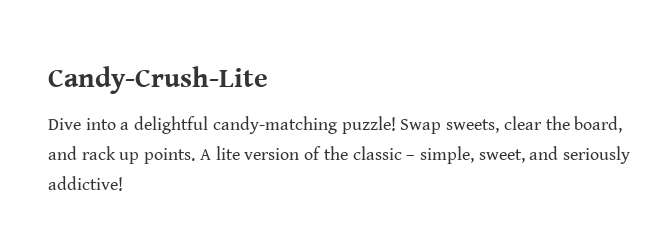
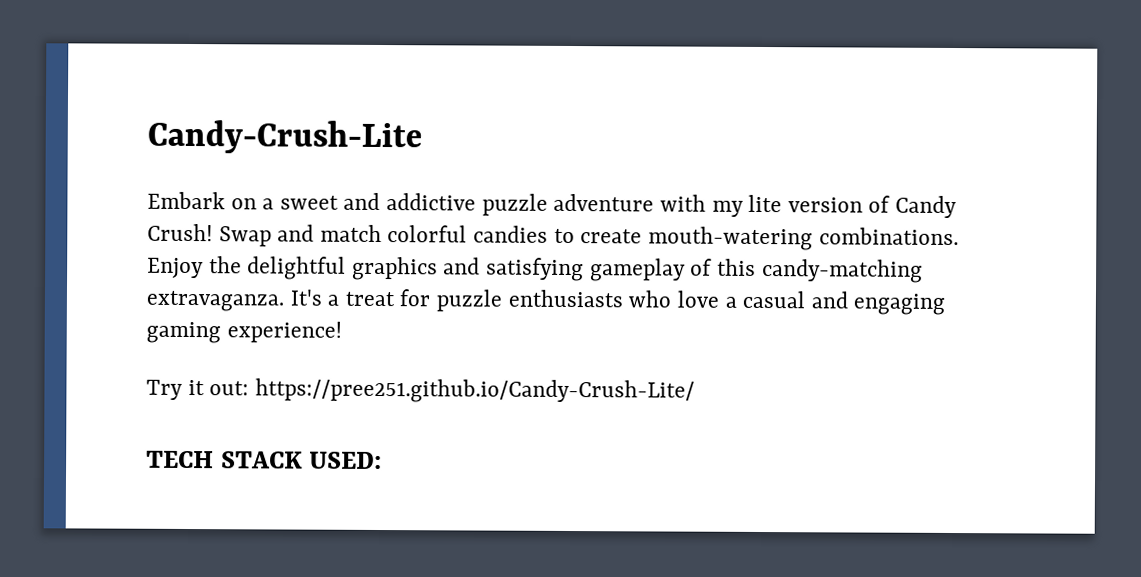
- Dive into a delightful candy-matching puzzle! Swap sweets, clear the board, and rack up points. A lite version of the classic – simple, sweet, and seriously addictive!
+ Embark on a sweet and addictive puzzle adventure with my lite version of Candy Crush! Swap and match colorful candies to create mouth-watering combinations. Enjoy the delightful graphics and satisfying gameplay of this candy-matching extravaganza. It's a treat for puzzle enthusiasts who love a casual and engaging gaming experience!
+ Try it out: https://pree251.github.io/Candy-Crush-Lite/
+ TECH STACK USED:

